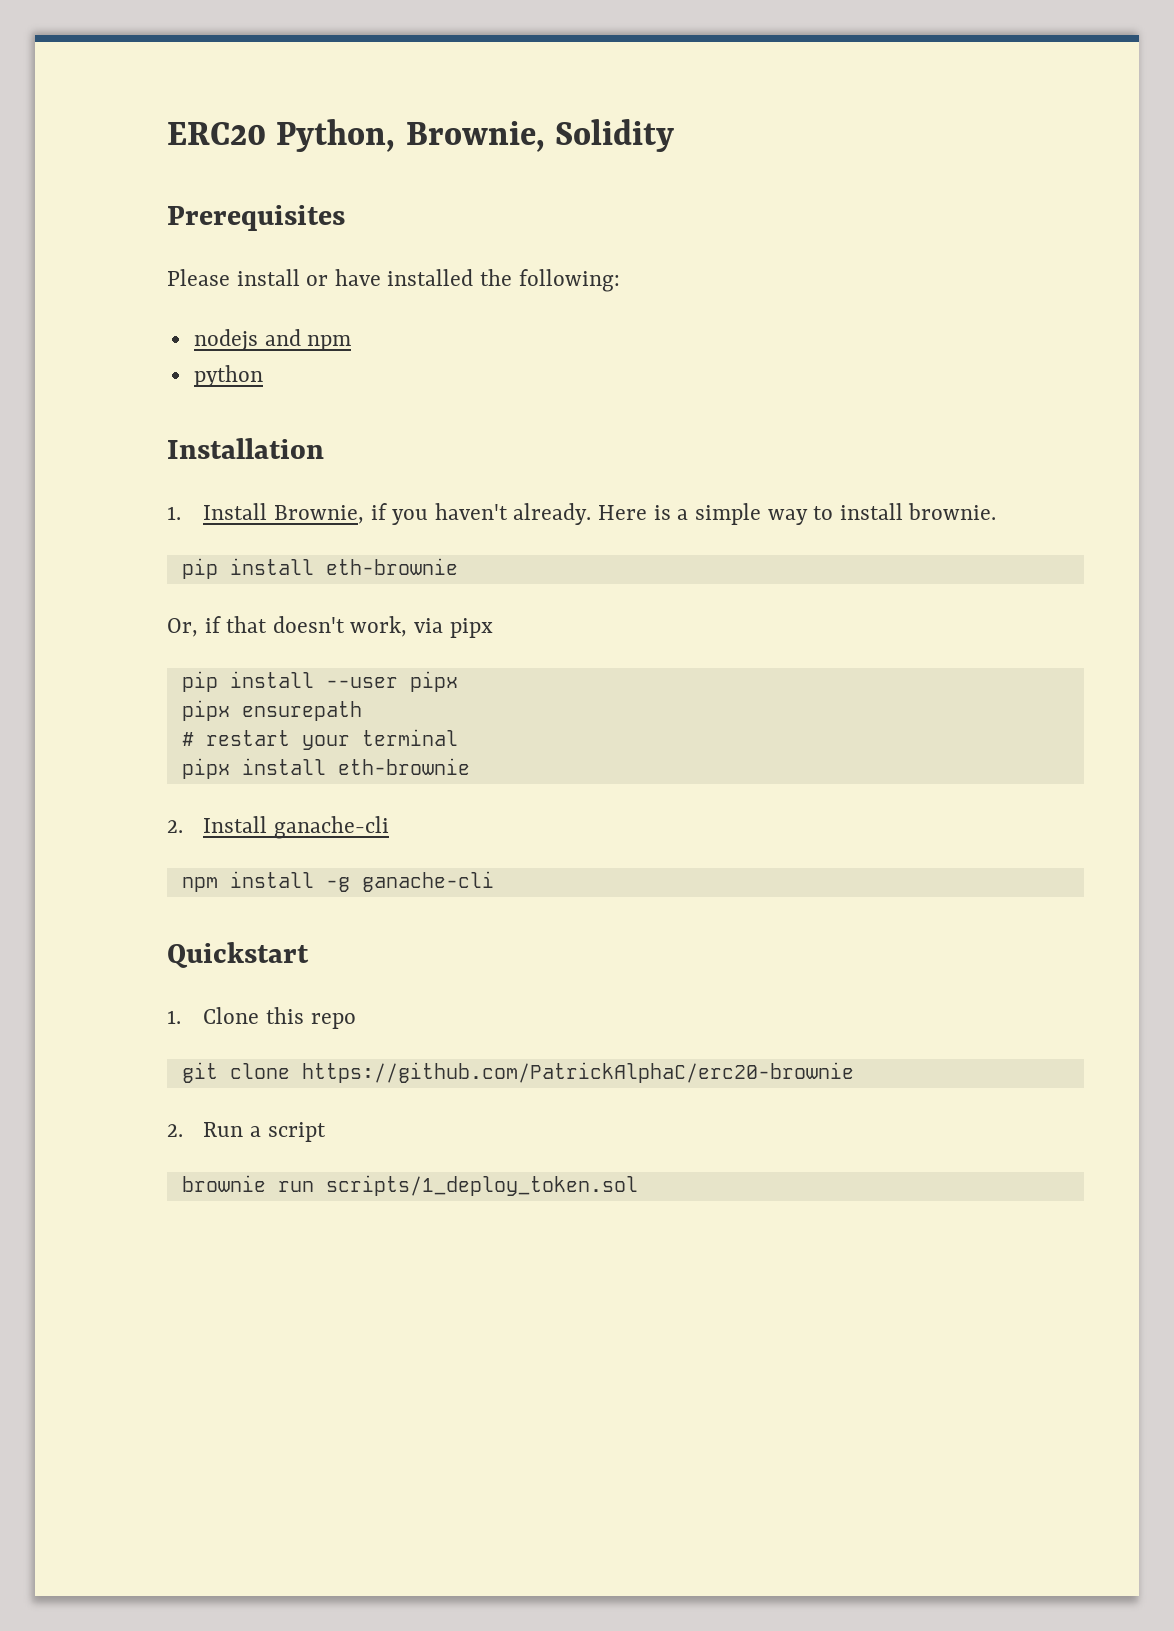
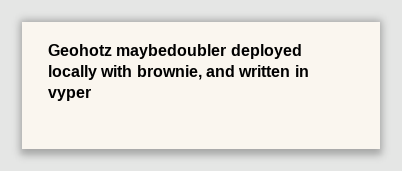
- ERC20 Python, Brownie, Solidity
- Prerequisites
- Please install or have installed the following:
- nodejs and npm
- python
- Installation
- 1. Install Brownie, if you haven't already. Here is a simple way to install brownie.
- pip install eth-brownie
- Or, if that doesn't work, via pipx
- pip install --user pipx
- pipx ensurepath
- # restart your terminal
- pipx install eth-brownie
- 2. Install ganache-cli
- npm install -g ganache-cli
- Quickstart
- 1. Clone this repo
- git clone https://github.com/PatrickAlphaC/erc20-brownie
- 2. Run a script
- brownie run scripts/1_deploy_token.sol
+ Geohotz maybedoubler deployed locally with brownie, and written in vyper

